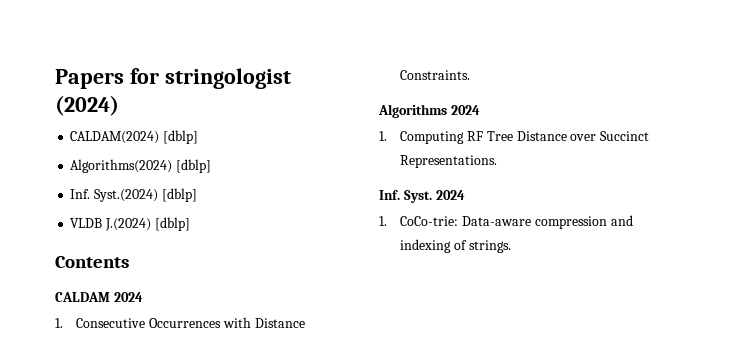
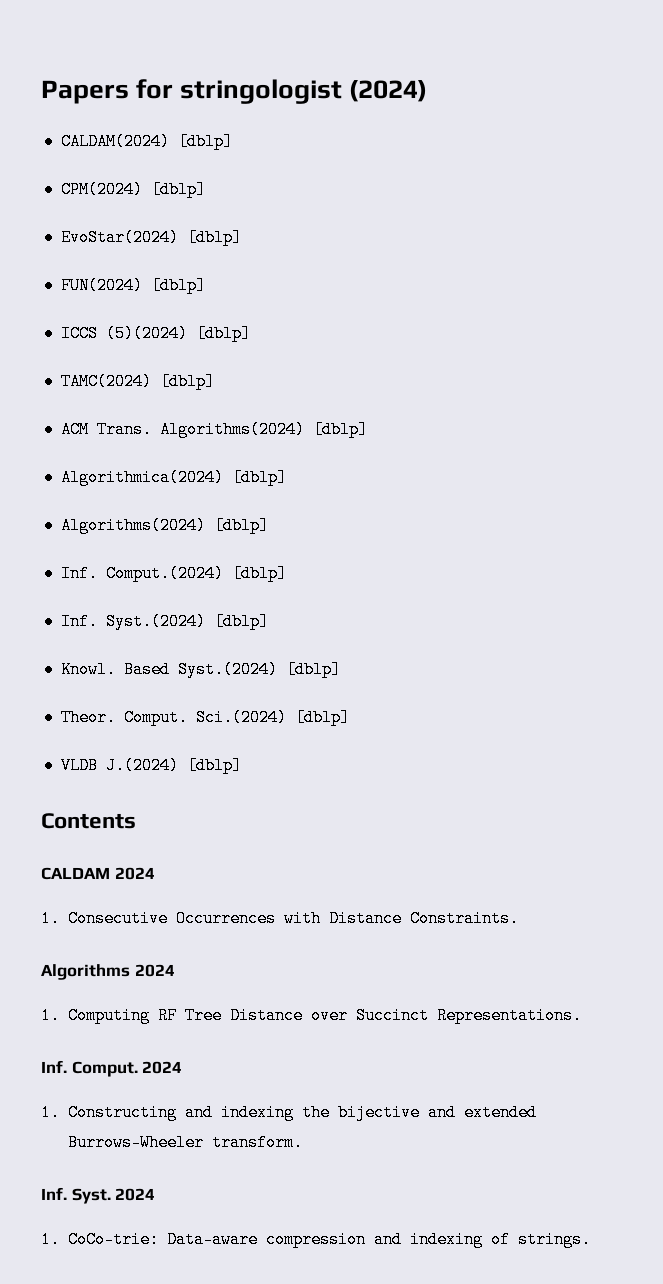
+ CPM(2024) [dblp]
+ EvoStar(2024) [dblp]
+ FUN(2024) [dblp]
+ ICCS (5)(2024) [dblp]
+ TAMC(2024) [dblp]
+ ACM Trans. Algorithms(2024) [dblp]
+ Algorithmica(2024) [dblp]
  Algorithms(2024) [dblp]
+ Inf. Comput.(2024) [dblp]
+ Knowl. Based Syst.(2024) [dblp]
+ Theor. Comput. Sci.(2024) [dblp]
+ Inf. Comput. 2024
+ 1. Constructing and indexing the bijective and extended Burrows-Wheeler transform.

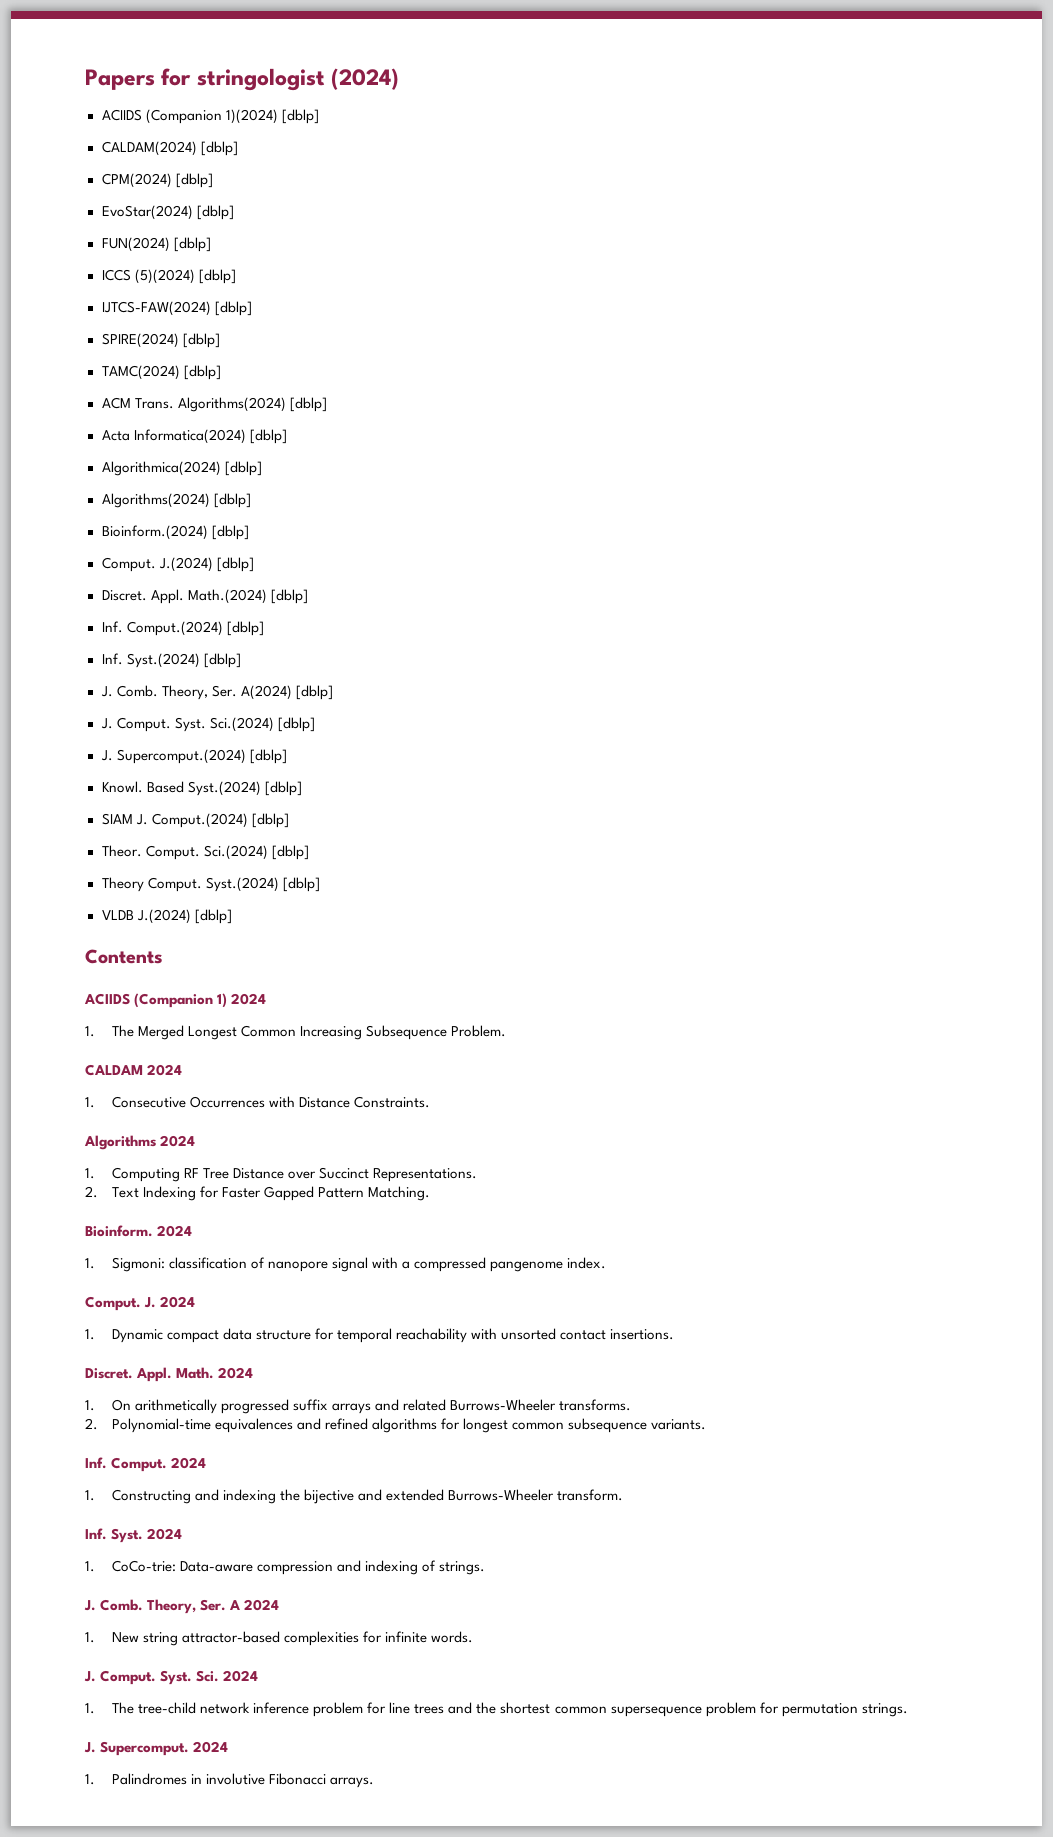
+ ACIIDS (Companion 1)(2024) [dblp]
+ IJTCS-FAW(2024) [dblp]
+ SPIRE(2024) [dblp]
+ Acta Informatica(2024) [dblp]
+ Bioinform.(2024) [dblp]
+ Comput. J.(2024) [dblp]
+ Discret. Appl. Math.(2024) [dblp]
+ J. Comb. Theory, Ser. A(2024) [dblp]
+ J. Comput. Syst. Sci.(2024) [dblp]
+ J. Supercomput.(2024) [dblp]
+ SIAM J. Comput.(2024) [dblp]
+ Theory Comput. Syst.(2024) [dblp]
+ ACIIDS (Companion 1) 2024
+ 1. The Merged Longest Common Increasing Subsequence Problem.
+ 2. Text Indexing for Faster Gapped Pattern Matching.
+ Bioinform. 2024
+ 1. Sigmoni: classification of nanopore signal with a compressed pangenome index.
+ Comput. J. 2024
+ 1. Dynamic compact data structure for temporal reachability with unsorted contact insertions.
+ Discret. Appl. Math. 2024
+ 1. On arithmetically progressed suffix arrays and related Burrows-Wheeler transforms.
+ 2. Polynomial-time equivalences and refined algorithms for longest common subsequence variants.
+ J. Comb. Theory, Ser. A 2024
+ 1. New string attractor-based complexities for infinite words.
+ J. Comput. Syst. Sci. 2024
+ 1. The tree-child network inference problem for line trees and the shortest common supersequence problem for permutation strings.
+ J. Supercomput. 2024
+ 1. Palindromes in involutive Fibonacci arrays.

